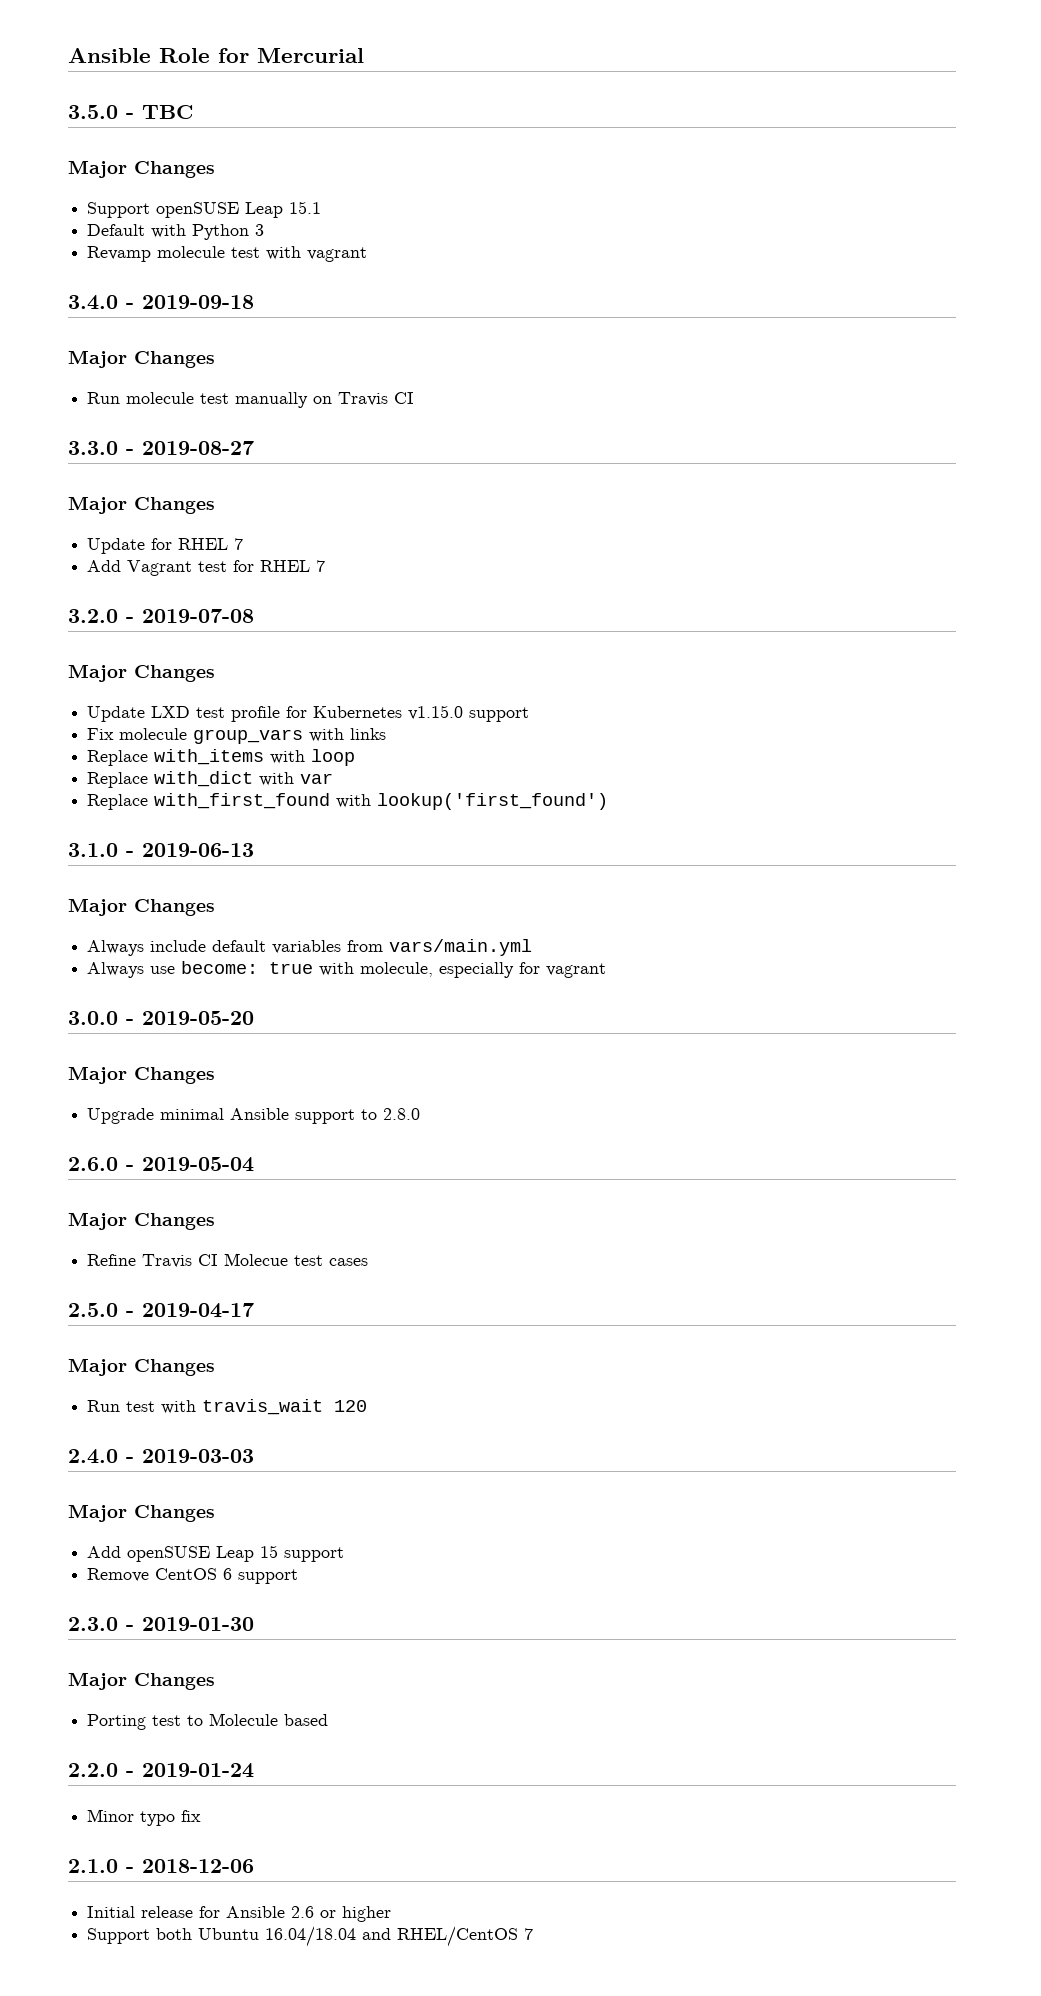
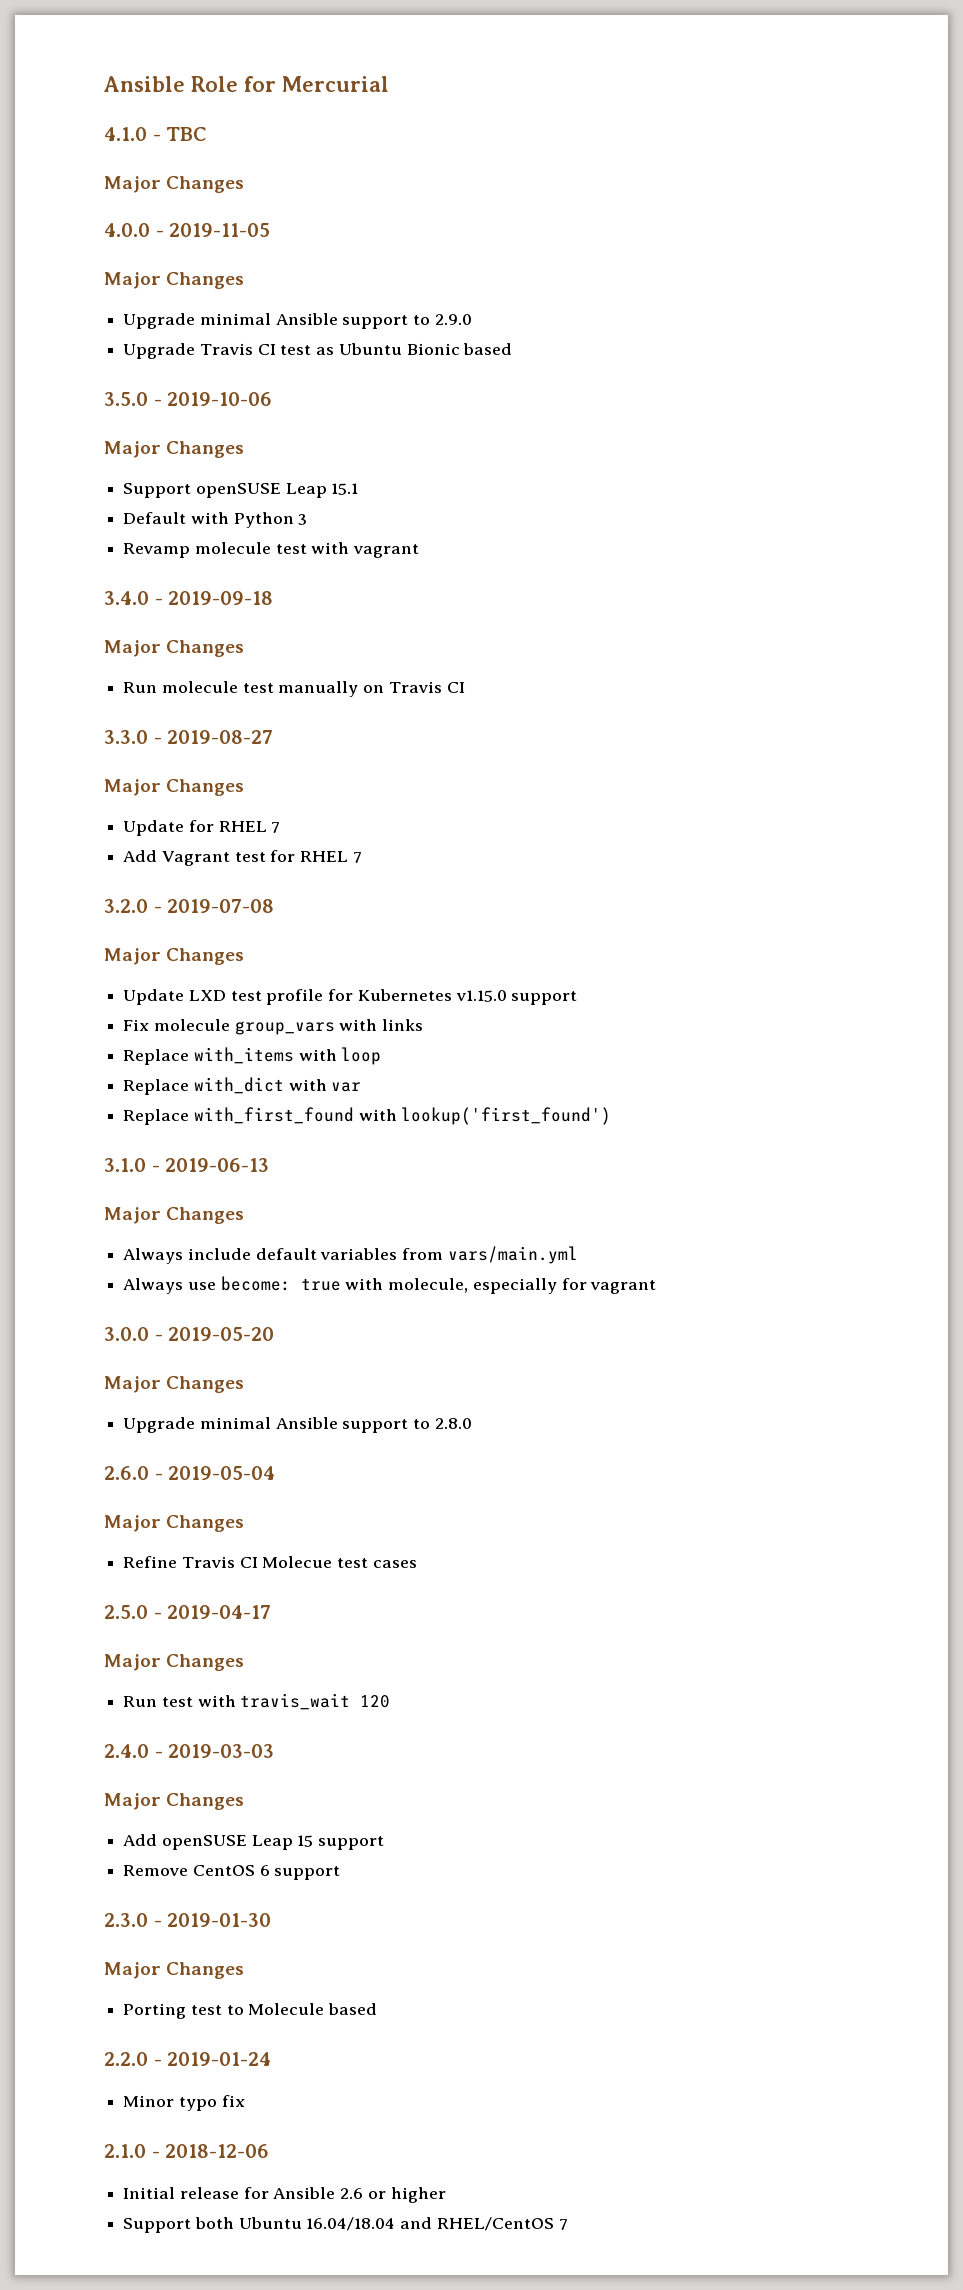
+ 4.1.0 - TBC
+ Major Changes
+ 4.0.0 - 2019-11-05
+ Major Changes
+ Upgrade minimal Ansible support to 2.9.0
+ Upgrade Travis CI test as Ubuntu Bionic based
- 3.5.0 - TBC
+ 3.5.0 - 2019-10-06

